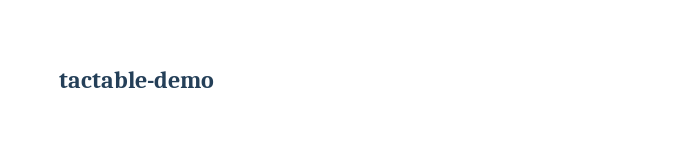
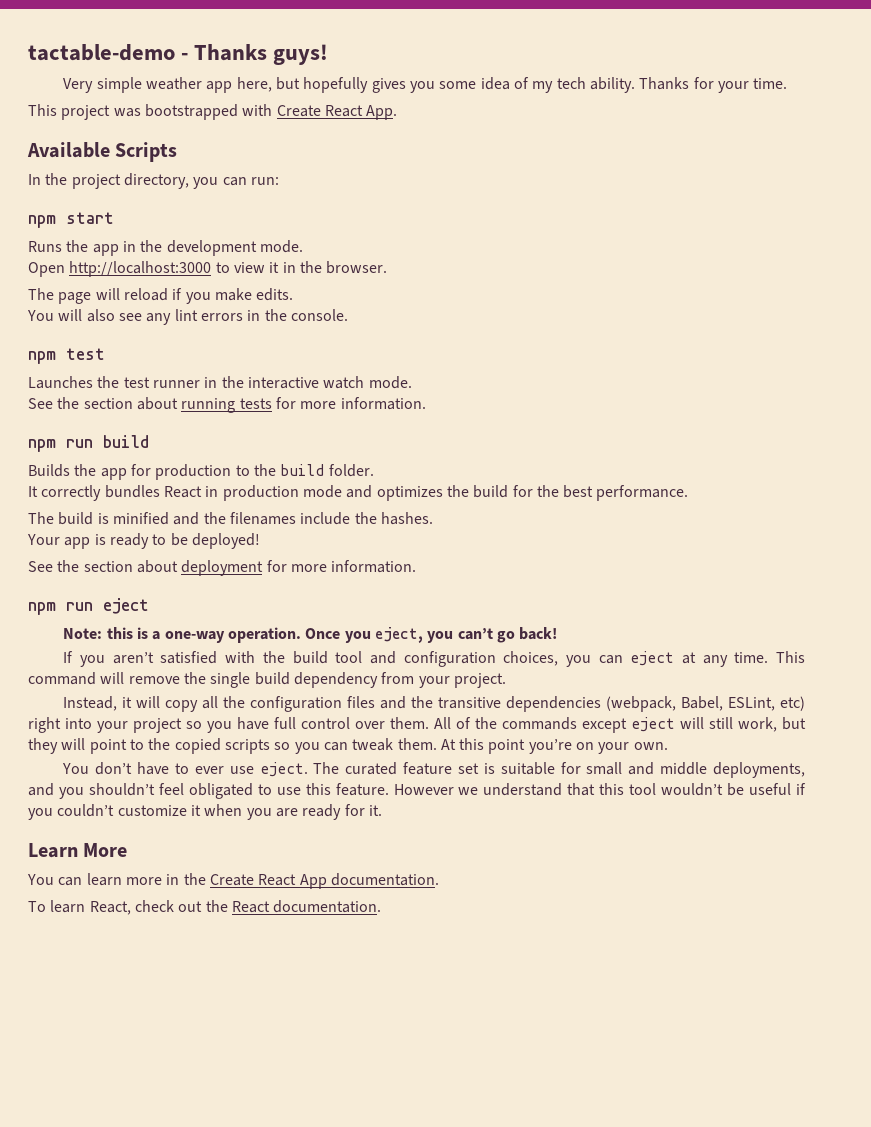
- tactable-demo
+ tactable-demo - Thanks guys!
+ Very simple weather app here, but hopefully gives you some idea of my tech ability. Thanks for your time.
+ This project was bootstrapped with Create React App.
+ Available Scripts
+ In the project directory, you can run:
+ npm start
+ Runs the app in the development mode.
+ Open http://localhost:3000 to view it in the browser.
+ The page will reload if you make edits.
+ You will also see any lint errors in the console.
+ npm test
+ Launches the test runner in the interactive watch mode.
+ See the section about running tests for more information.
+ npm run build
+ Builds the app for production to the build folder.
+ It correctly bundles React in production mode and optimizes the build for the best performance.
+ The build is minified and the filenames include the hashes.
+ Your app is ready to be deployed!
+ See the section about deployment for more information.
+ npm run eject
+ Note: this is a one-way operation. Once you eject, you can’t go back!
+ If you aren’t satisfied with the build tool and configuration choices, you can eject at any time. This command will remove the single build dependency from your project.
+ Instead, it will copy all the configuration files and the transitive dependencies (webpack, Babel, ESLint, etc) right into your project so you have full control over them. All of the commands except eject will still work, but they will point to the copied scripts so you can tweak them. At this point you’re on your own.
+ You don’t have to ever use eject. The curated feature set is suitable for small and middle deployments, and you shouldn’t feel obligated to use this feature. However we understand that this tool wouldn’t be useful if you couldn’t customize it when you are ready for it.
+ Learn More
+ You can learn more in the Create React App documentation.
+ To learn React, check out the React documentation.

